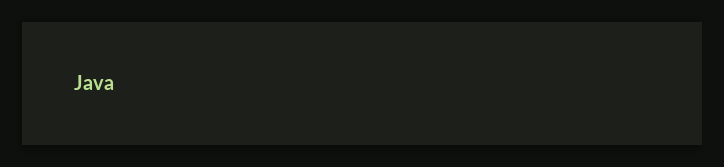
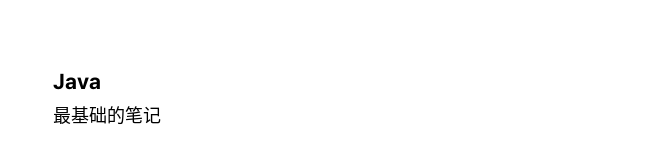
+ 最基础的笔记

